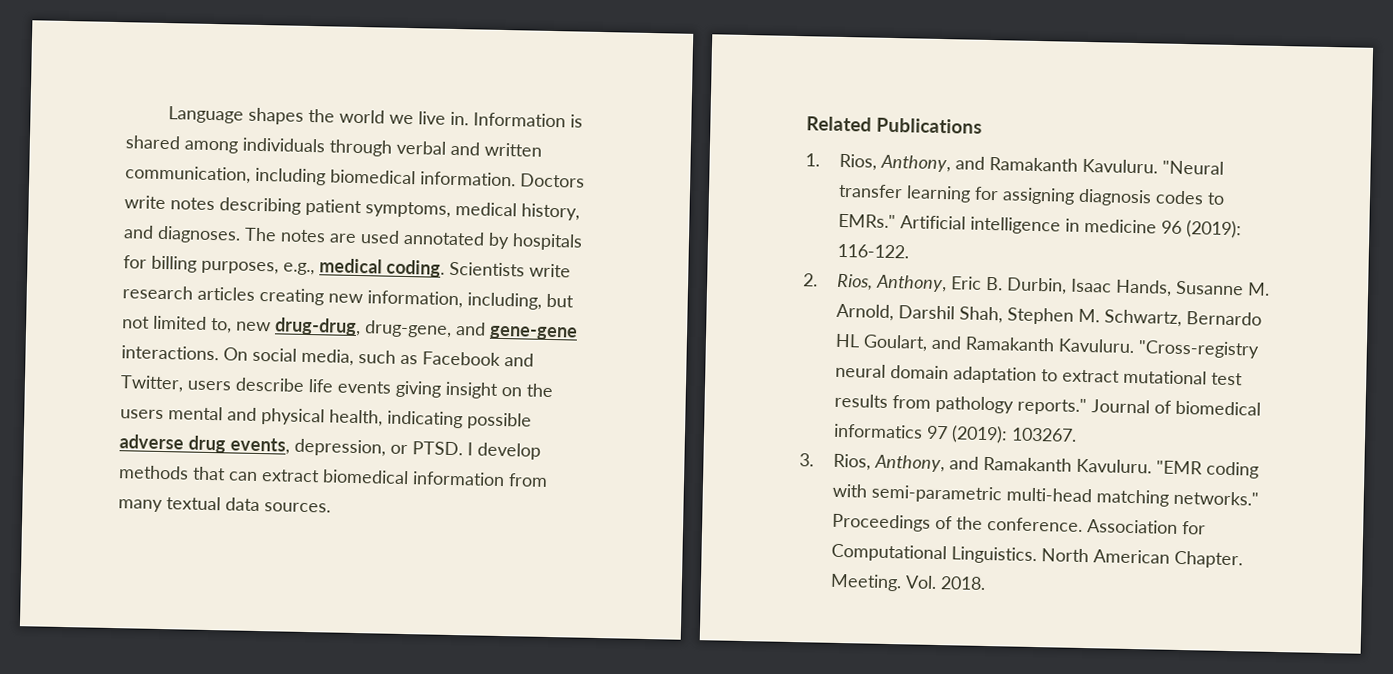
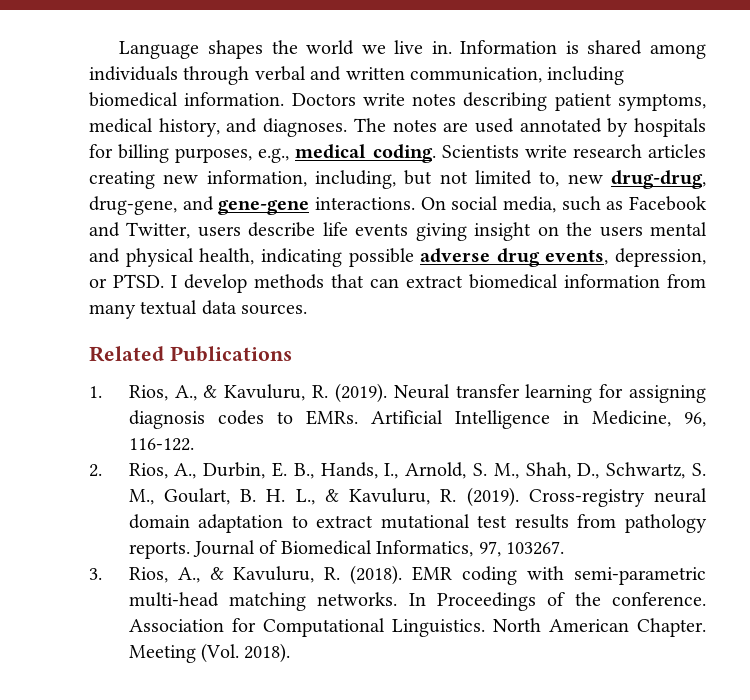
- 1. Rios, Anthony, and Ramakanth Kavuluru. "Neural transfer learning for assigning diagnosis codes to EMRs." Artificial intelligence in medicine 96 (2019): 116-122.
- 2. Rios, Anthony, Eric B. Durbin, Isaac Hands, Susanne M. Arnold, Darshil Shah, Stephen M. Schwartz, Bernardo HL Goulart, and Ramakanth Kavuluru. "Cross-registry neural domain adaptation to extract mutational test results from pathology reports."
+ 1. Rios, A., & Kavuluru, R. (2019). Neural transfer learning for assigning diagnosis codes to EMRs. Artificial Intelligence in Medicine, 96, 116-122.
+ 2. Rios, A., Durbin, E. B., Hands, I., Arnold, S. M., Shah, D., Schwartz, S. M., Goulart, B. H. L., & Kavuluru, R. (2019). Cross-registry neural domain adaptation to extract mutational test results from pathology reports.
- Journal of biomedical informatics 97 (2019): 103267.
+ Journal of Biomedical Informatics, 97, 103267.
- 3. Rios, Anthony, and Ramakanth Kavuluru. "EMR coding with semi-parametric multi-head matching networks." Proceedings of the conference.
+ 3. Rios, A., & Kavuluru, R. (2018). EMR coding with semi-parametric multi-head matching networks. In Proceedings of the conference.
- Meeting. Vol. 2018.
+ Meeting (Vol. 2018).

